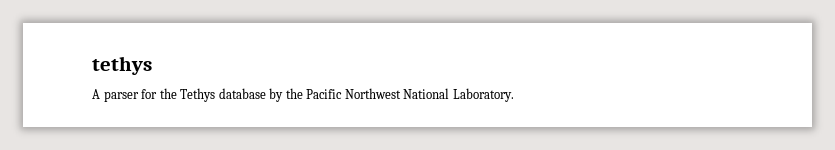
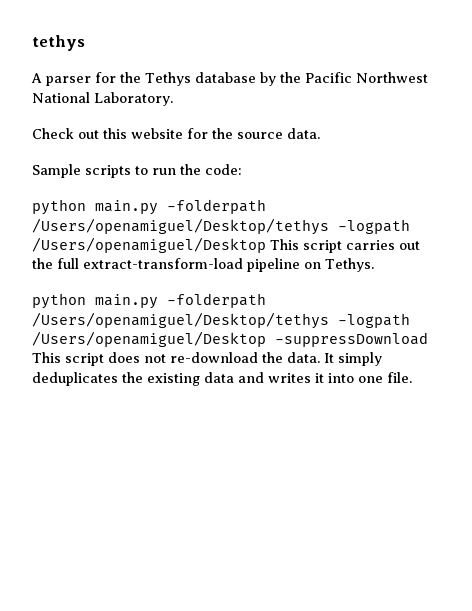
+ Check out this website for the source data.
+ Sample scripts to run the code:
+ python main.py -folderpath /Users/openamiguel/Desktop/tethys -logpath /Users/openamiguel/Desktop This script carries out the full extract-transform-load pipeline on Tethys.
+ python main.py -folderpath /Users/openamiguel/Desktop/tethys -logpath /Users/openamiguel/Desktop -suppressDownload This script does not re-download the data. It simply deduplicates the existing data and writes it into one file.

